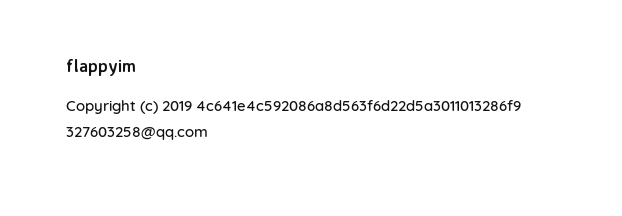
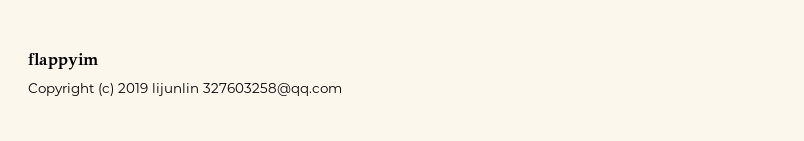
- Copyright (c) 2019 4c641e4c592086a8d563f6d22d5a3011013286f9 327603258@qq.com
+ Copyright (c) 2019 lijunlin 327603258@qq.com

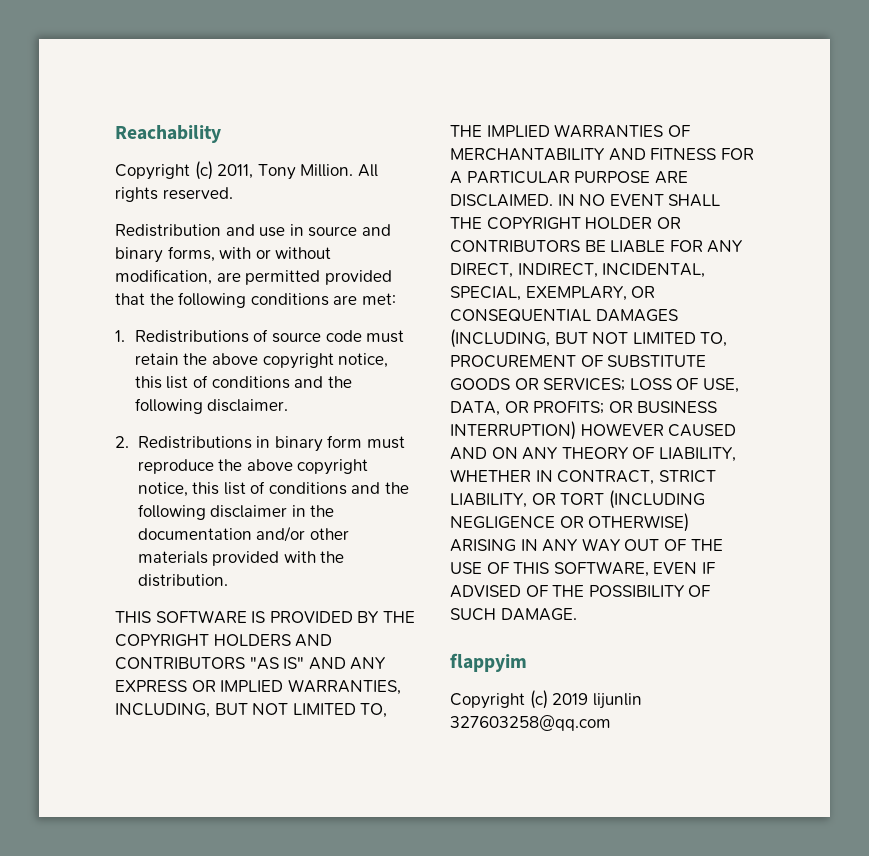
+ Reachability
+ Copyright (c) 2011, Tony Million. All rights reserved.
+ Redistribution and use in source and binary forms, with or without modification, are permitted provided that the following conditions are met:
+ 1. Redistributions of source code must retain the above copyright notice, this list of conditions and the following disclaimer.
+ 2. Redistributions in binary form must reproduce the above copyright notice, this list of conditions and the following disclaimer in the documentation and/or other materials provided with the distribution.
+ THIS SOFTWARE IS PROVIDED BY THE COPYRIGHT HOLDERS AND CONTRIBUTORS "AS IS" AND ANY EXPRESS OR IMPLIED WARRANTIES, INCLUDING, BUT NOT LIMITED TO, THE IMPLIED WARRANTIES OF MERCHANTABILITY AND FITNESS FOR A PARTICULAR PURPOSE ARE DISCLAIMED. IN NO EVENT SHALL THE COPYRIGHT HOLDER OR CONTRIBUTORS BE LIABLE FOR ANY DIRECT, INDIRECT, INCIDENTAL, SPECIAL, EXEMPLARY, OR CONSEQUENTIAL DAMAGES (INCLUDING, BUT NOT LIMITED TO, PROCUREMENT OF SUBSTITUTE GOODS OR SERVICES; LOSS OF USE, DATA, OR PROFITS; OR BUSINESS INTERRUPTION) HOWEVER CAUSED AND ON ANY THEORY OF LIABILITY, WHETHER IN CONTRACT, STRICT LIABILITY, OR TORT (INCLUDING NEGLIGENCE OR OTHERWISE) ARISING IN ANY WAY OUT OF THE USE OF THIS SOFTWARE, EVEN IF ADVISED OF THE POSSIBILITY OF SUCH DAMAGE.

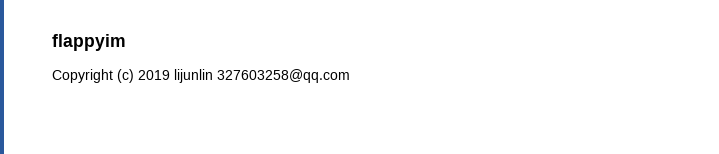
- Reachability
- Copyright (c) 2011, Tony Million. All rights reserved.
- Redistribution and use in source and binary forms, with or without modification, are permitted provided that the following conditions are met:
- 1. Redistributions of source code must retain the above copyright notice, this list of conditions and the following disclaimer.
- 2. Redistributions in binary form must reproduce the above copyright notice, this list of conditions and the following disclaimer in the documentation and/or other materials provided with the distribution.
- THIS SOFTWARE IS PROVIDED BY THE COPYRIGHT HOLDERS AND CONTRIBUTORS "AS IS" AND ANY EXPRESS OR IMPLIED WARRANTIES, INCLUDING, BUT NOT LIMITED TO, THE IMPLIED WARRANTIES OF MERCHANTABILITY AND FITNESS FOR A PARTICULAR PURPOSE ARE DISCLAIMED. IN NO EVENT SHALL THE COPYRIGHT HOLDER OR CONTRIBUTORS BE LIABLE FOR ANY DIRECT, INDIRECT, INCIDENTAL, SPECIAL, EXEMPLARY, OR CONSEQUENTIAL DAMAGES (INCLUDING, BUT NOT LIMITED TO, PROCUREMENT OF SUBSTITUTE GOODS OR SERVICES; LOSS OF USE, DATA, OR PROFITS; OR BUSINESS INTERRUPTION) HOWEVER CAUSED AND ON ANY THEORY OF LIABILITY, WHETHER IN CONTRACT, STRICT LIABILITY, OR TORT (INCLUDING NEGLIGENCE OR OTHERWISE) ARISING IN ANY WAY OUT OF THE USE OF THIS SOFTWARE, EVEN IF ADVISED OF THE POSSIBILITY OF SUCH DAMAGE.

